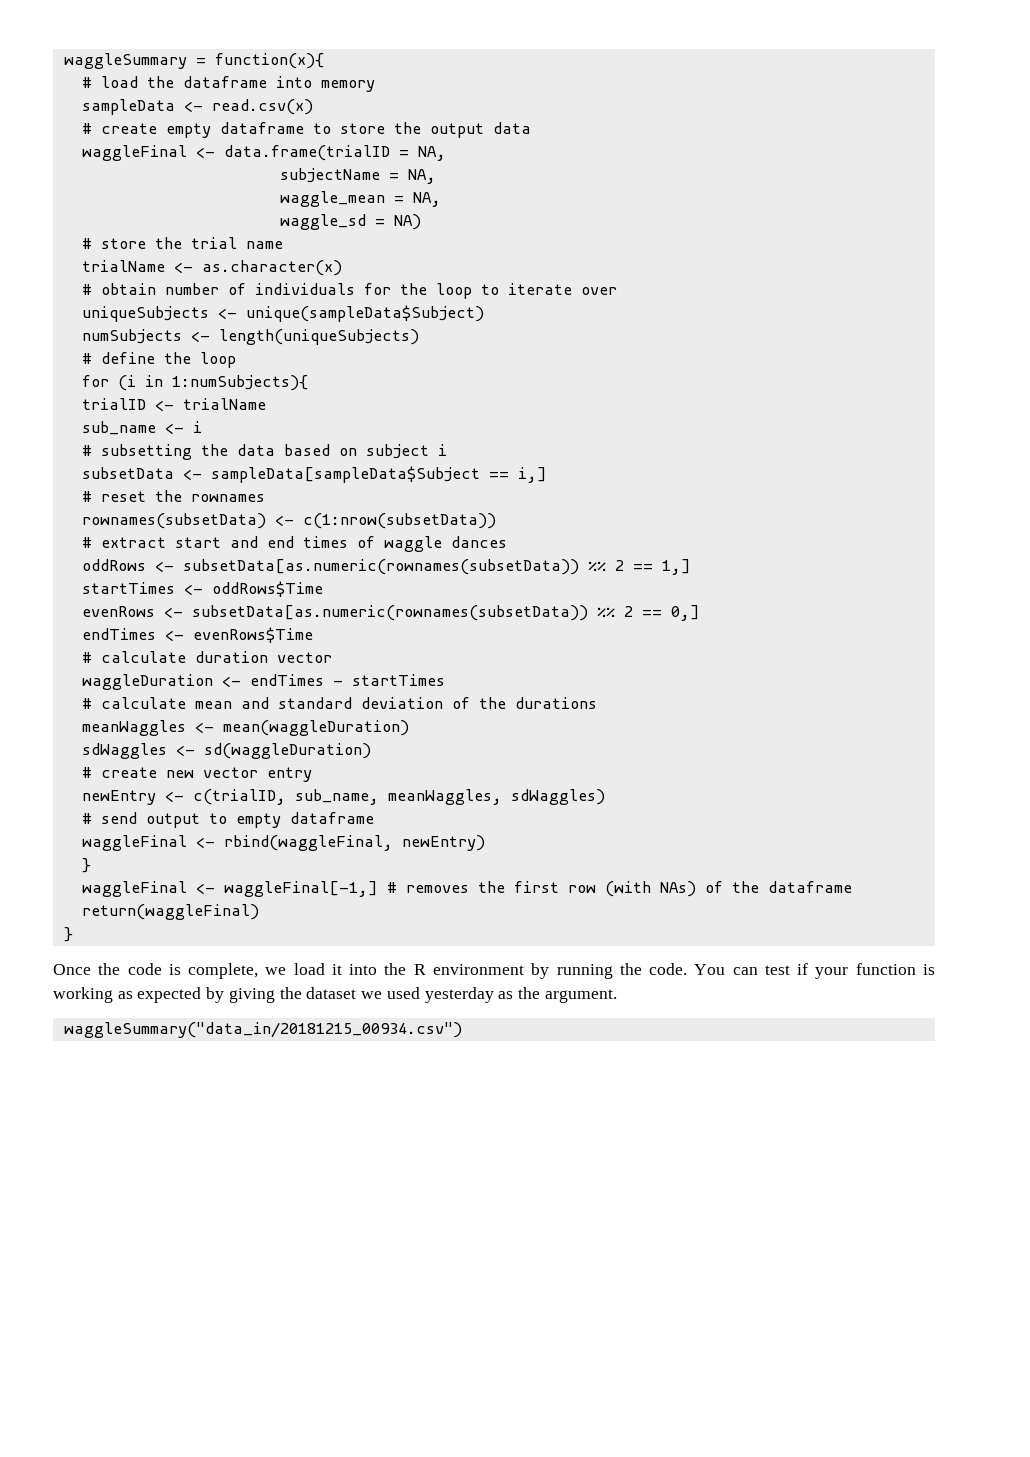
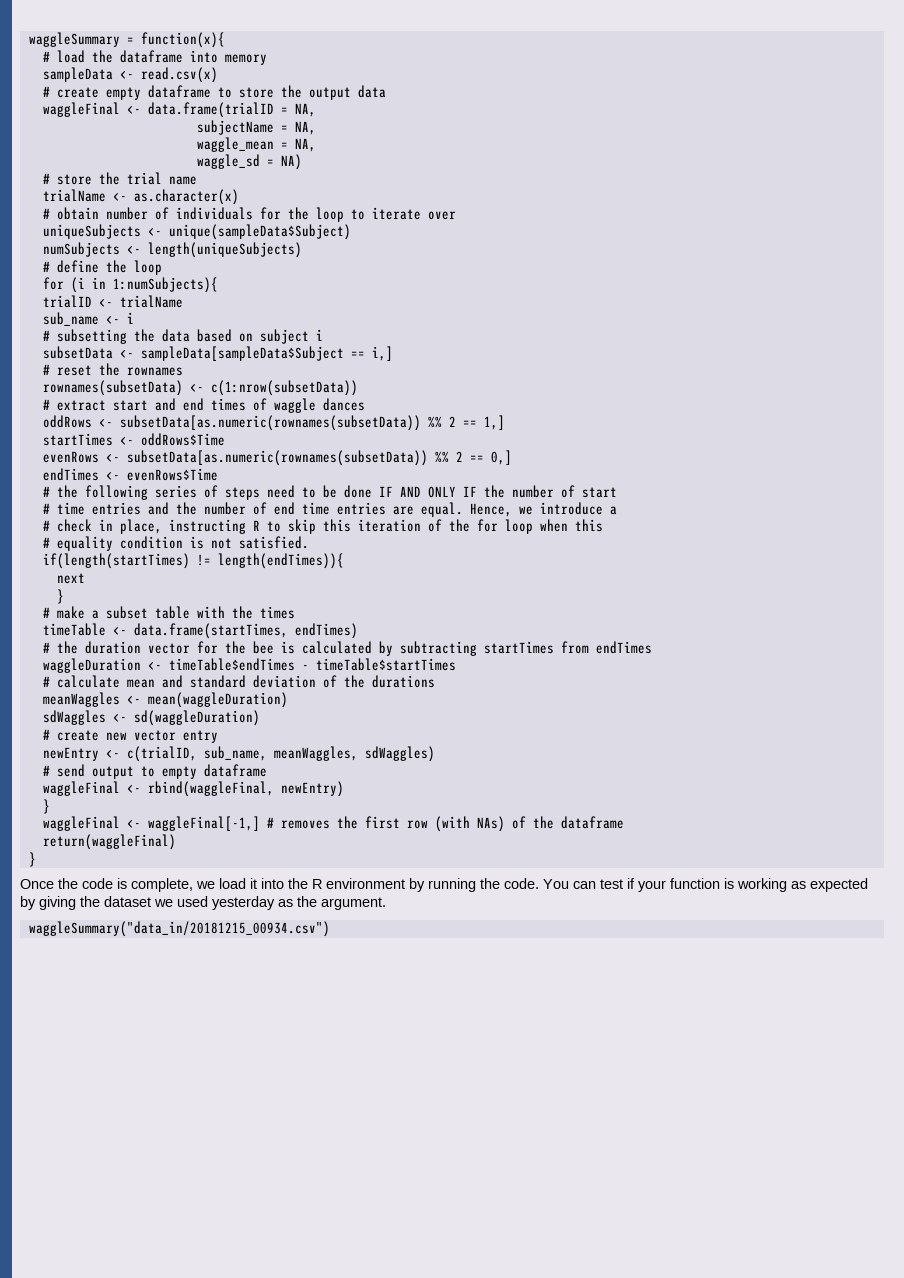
- # calculate duration vector
+ # the following series of steps need to be done IF AND ONLY IF the number of start
+ # time entries and the number of end time entries are equal. Hence, we introduce a
+ # check in place, instructing R to skip this iteration of the for loop when this
+ # equality condition is not satisfied.
+ if(length(startTimes) != length(endTimes)){
+ next
+ }
+ # make a subset table with the times
+ timeTable <- data.frame(startTimes, endTimes)
+ # the duration vector for the bee is calculated by subtracting startTimes from endTimes
- waggleDuration <- endTimes - startTimes
+ waggleDuration <- timeTable$endTimes - timeTable$startTimes

